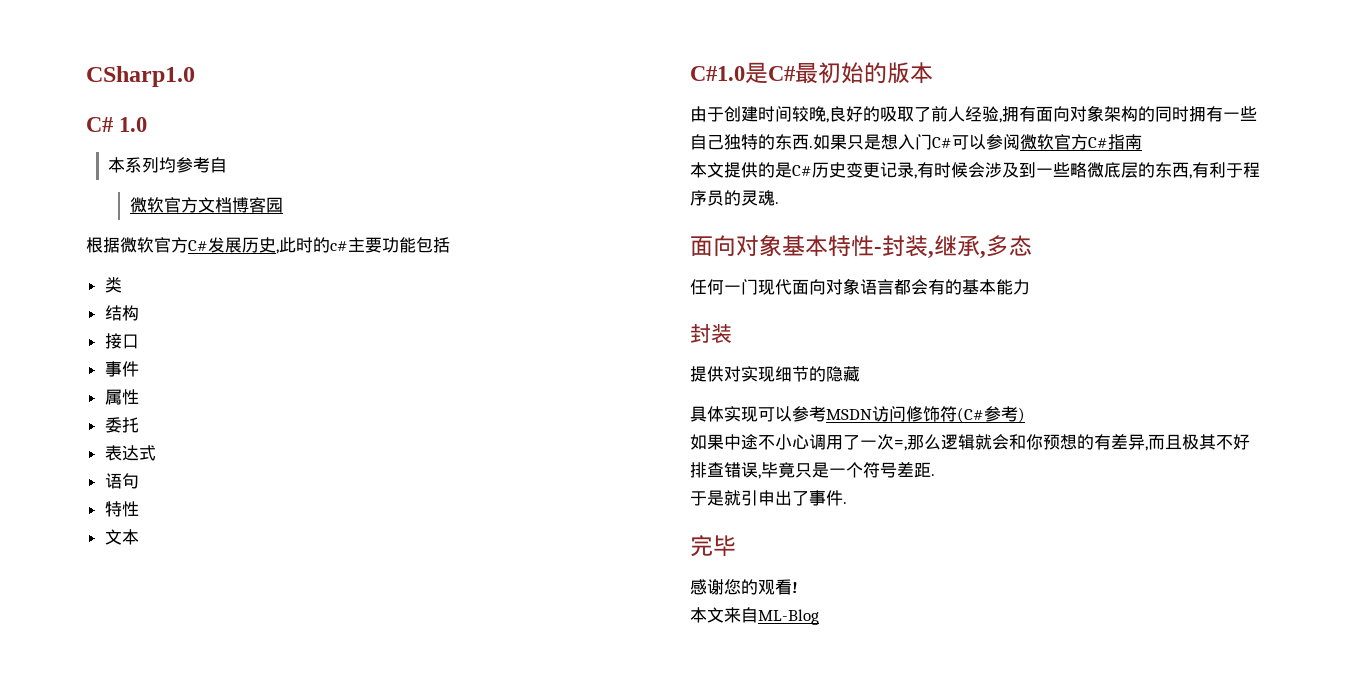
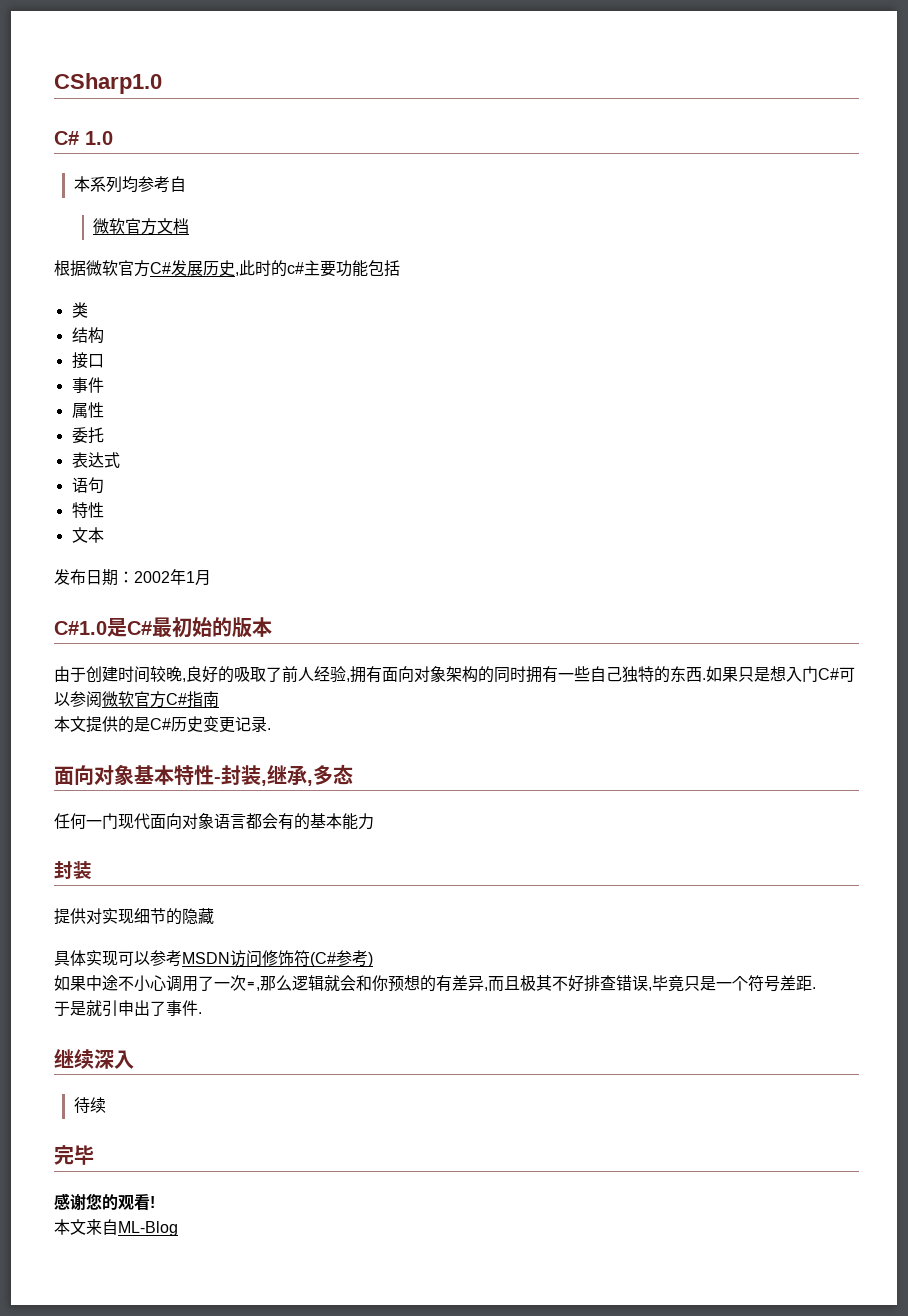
- 微软官方文档博客园
+ 微软官方文档
+ 发布日期：2002年1月
- 本文提供的是C#历史变更记录,有时候会涉及到一些略微底层的东西,有利于程序员的灵魂.
+ 本文提供的是C#历史变更记录.
+ 继续深入
+ 待续

